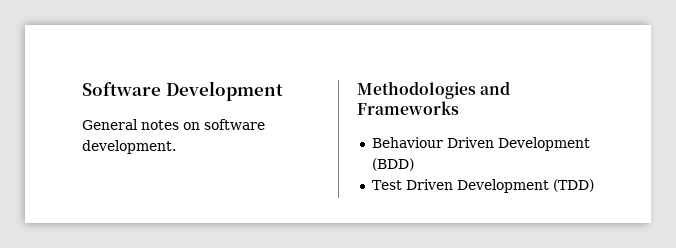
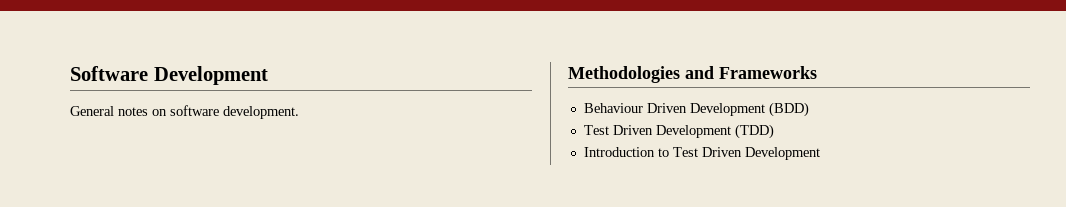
+ Introduction to Test Driven Development

